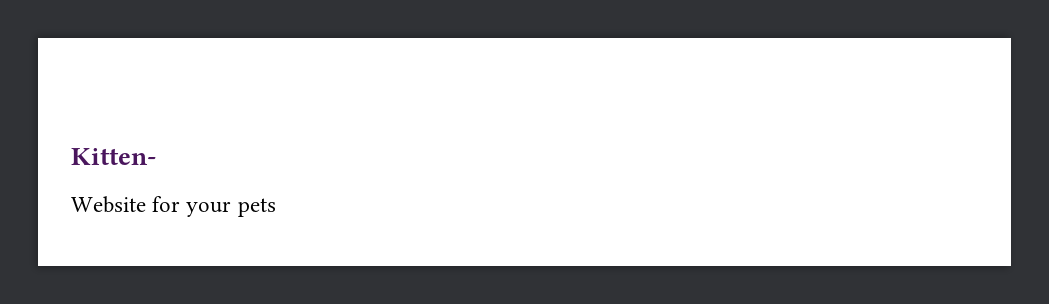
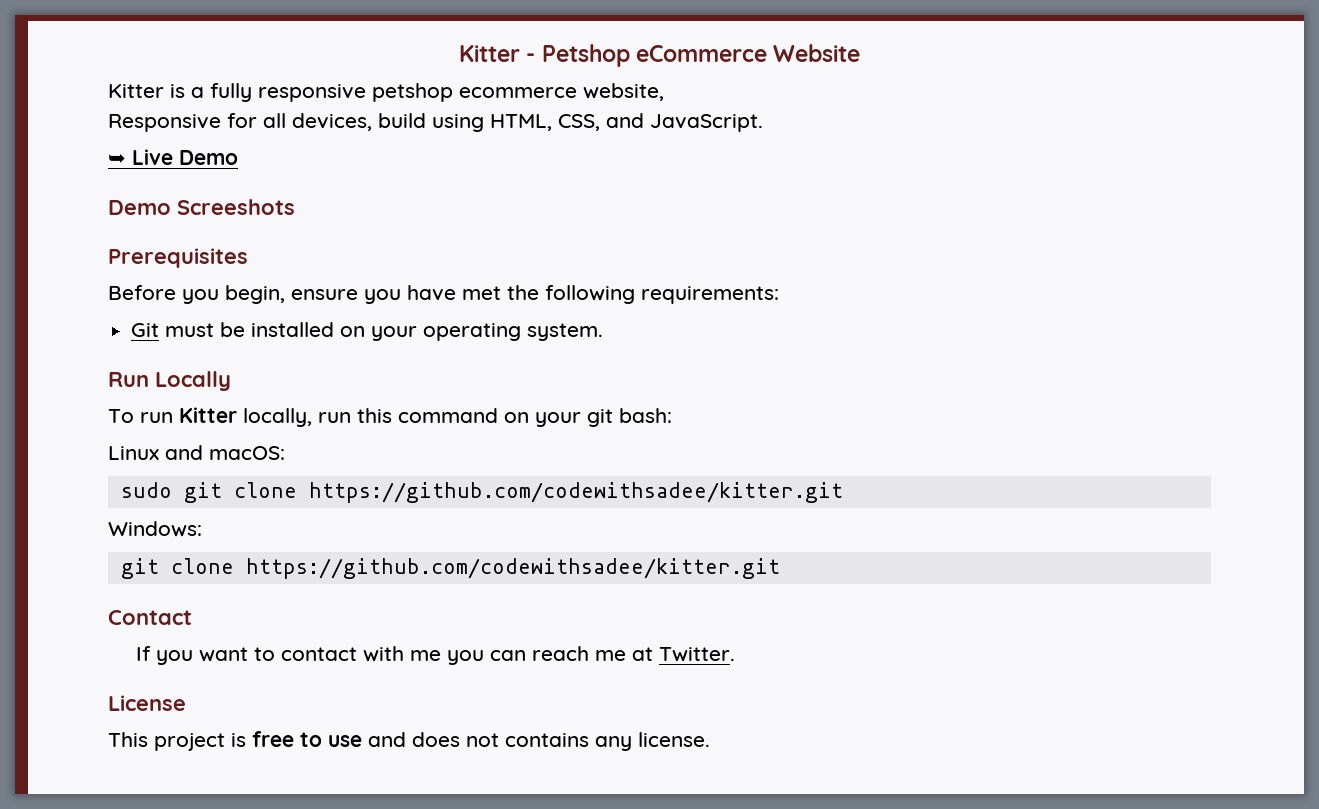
- Kitten-
- Website for your pets
+ Kitter - Petshop eCommerce Website
+ Kitter is a fully responsive petshop ecommerce website,
+ Responsive for all devices, build using HTML, CSS, and JavaScript.
+ ➥ Live Demo
+ Demo Screeshots
+ Prerequisites
+ Before you begin, ensure you have met the following requirements:
+ Git must be installed on your operating system.
+ Run Locally
+ To run Kitter locally, run this command on your git bash:
+ Linux and macOS:
+ sudo git clone https://github.com/codewithsadee/kitter.git
+ Windows:
+ git clone https://github.com/codewithsadee/kitter.git
+ Contact
+ If you want to contact with me you can reach me at Twitter.
+ License
+ This project is free to use and does not contains any license.

